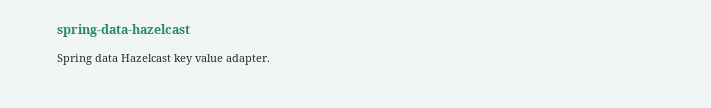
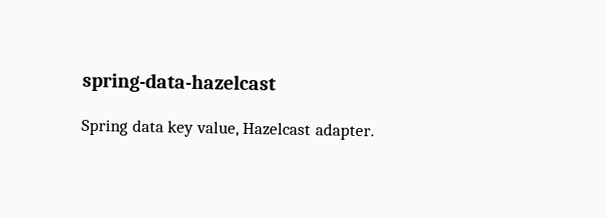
- Spring data Hazelcast key value adapter.
+ Spring data key value, Hazelcast adapter.

